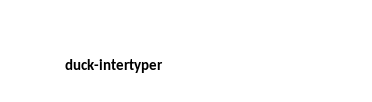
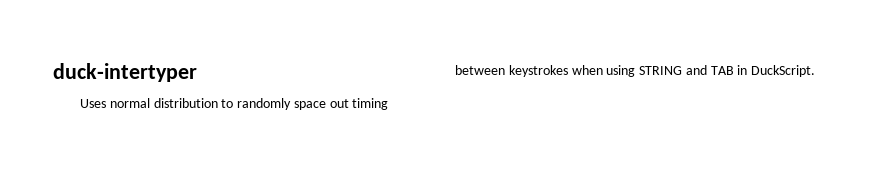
+ Uses normal distribution to randomly space out timing between keystrokes when using STRING and TAB in DuckScript.

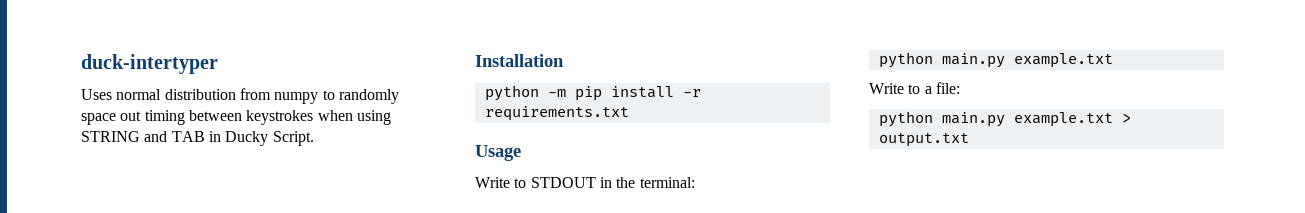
- Uses normal distribution to randomly space out timing between keystrokes when using STRING and TAB in DuckScript.
+ Uses normal distribution from numpy to randomly space out timing between keystrokes when using STRING and TAB in Ducky Script.
+ Installation
+ python -m pip install -r requirements.txt
+ Usage
+ Write to STDOUT in the terminal:
+ python main.py example.txt
+ Write to a file:
+ python main.py example.txt > output.txt

